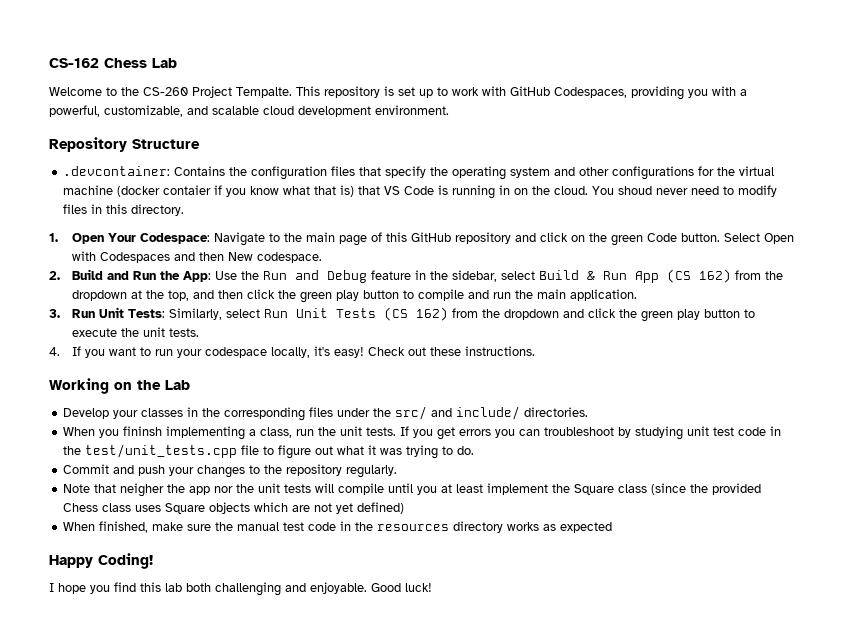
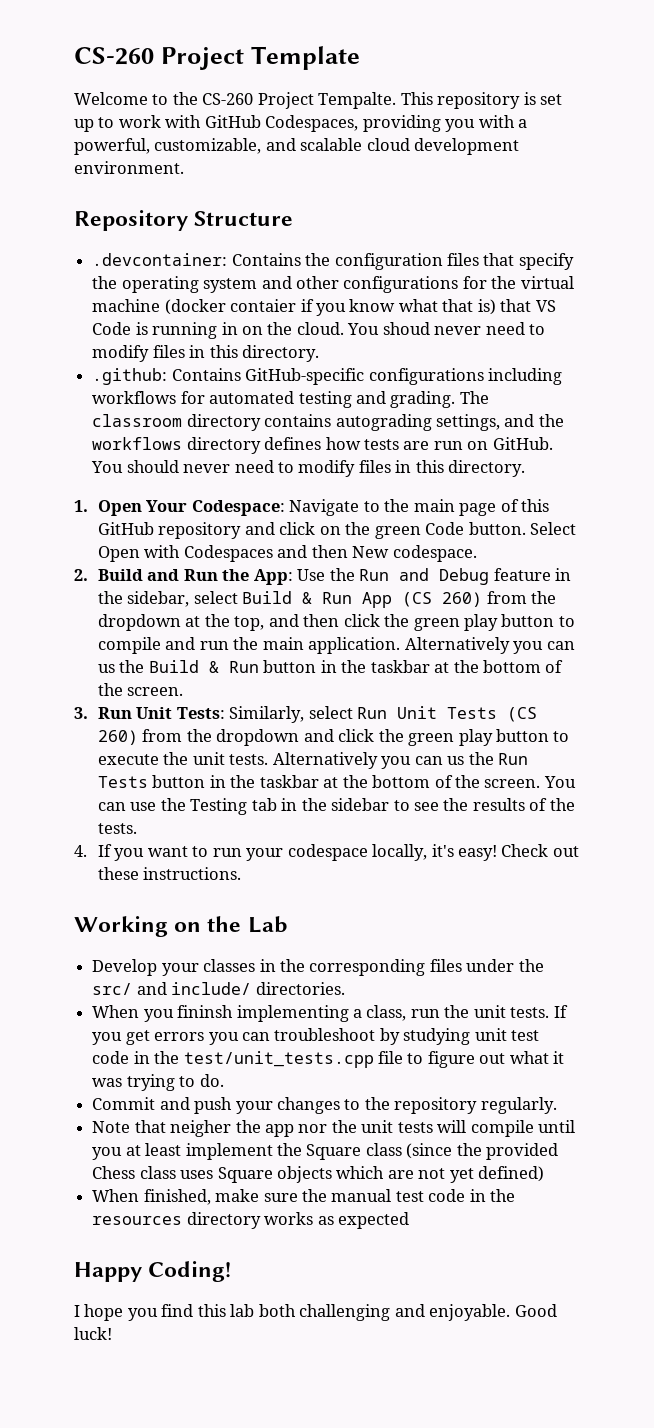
- CS-162 Chess Lab
+ CS-260 Project Template
+ .github: Contains GitHub-specific configurations including workflows for automated testing and grading. The classroom directory contains autograding settings, and the workflows directory defines how tests are run on GitHub. You should never need to modify files in this directory.
- 2. Build and Run the App: Use the Run and Debug feature in the sidebar, select Build & Run App (CS 162) from the dropdown at the top, and then click the green play button to compile and run the main application.
+ 2. Build and Run the App: Use the Run and Debug feature in the sidebar, select Build & Run App (CS 260) from the dropdown at the top, and then click the green play button to compile and run the main application. Alternatively you can us the Build & Run button in the taskbar at the bottom of the screen.
- 3. Run Unit Tests: Similarly, select Run Unit Tests (CS 162) from the dropdown and click the green play button to execute the unit tests.
+ 3. Run Unit Tests: Similarly, select Run Unit Tests (CS 260) from the dropdown and click the green play button to execute the unit tests. Alternatively you can us the Run Tests button in the taskbar at the bottom of the screen. You can use the Testing tab in the sidebar to see the results of the tests.

